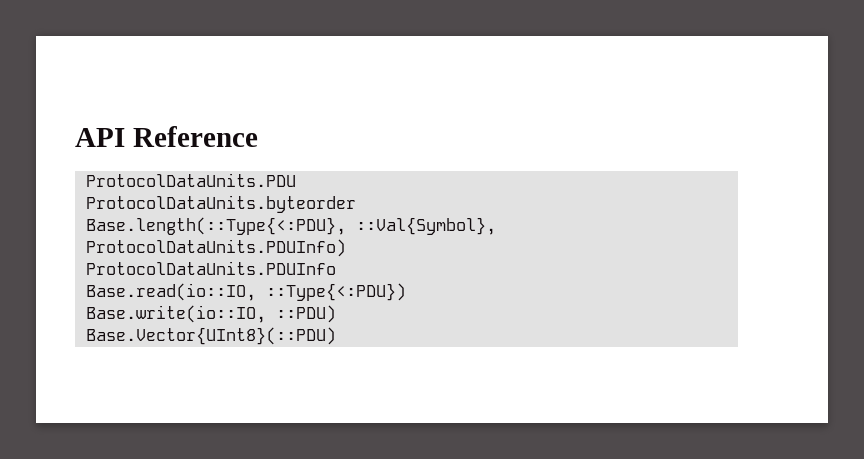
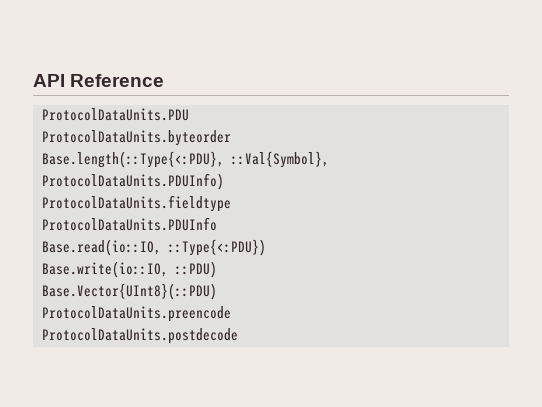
+ ProtocolDataUnits.fieldtype
+ ProtocolDataUnits.preencode
+ ProtocolDataUnits.postdecode

